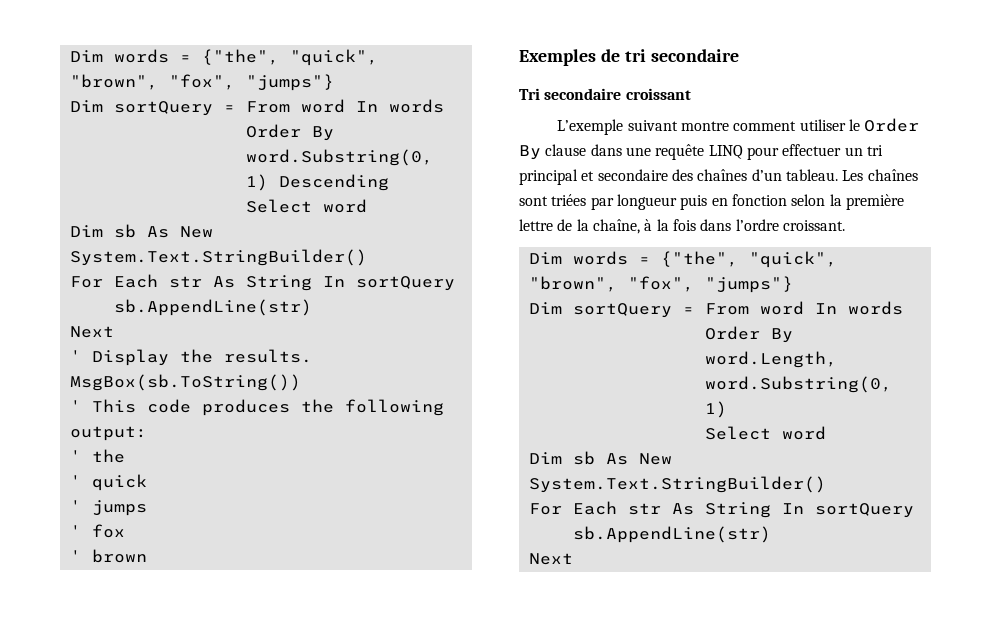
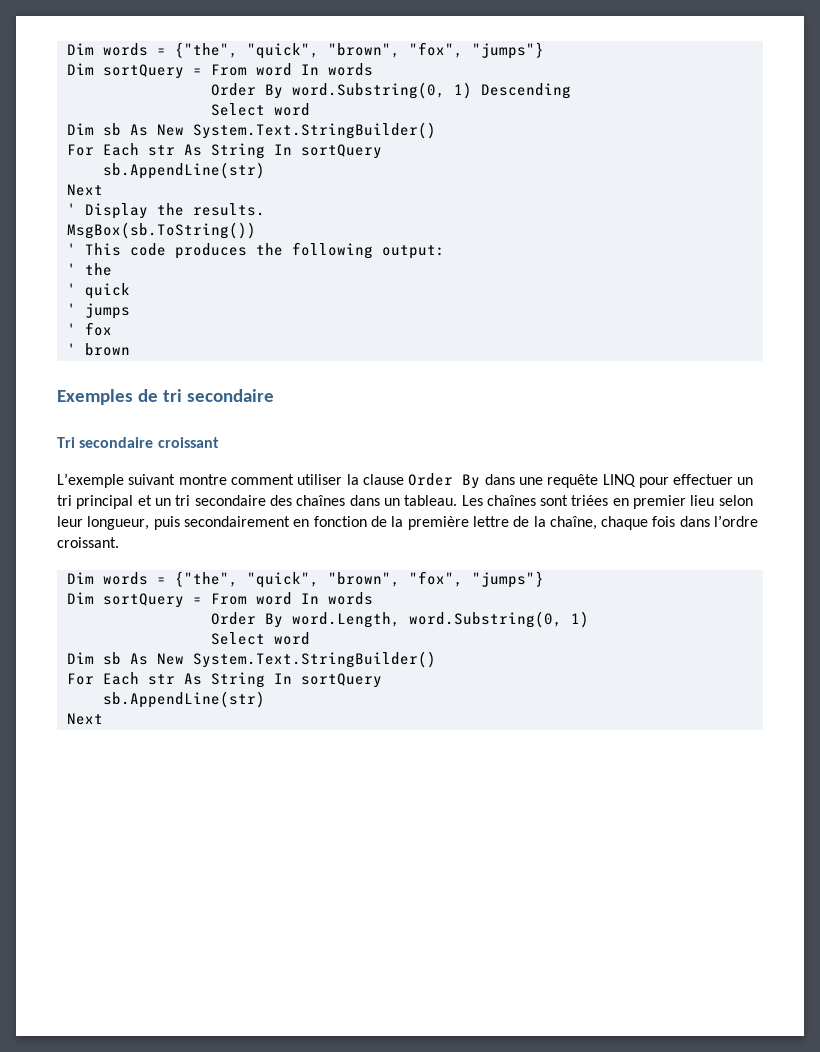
- L’exemple suivant montre comment utiliser le Order By clause dans une requête LINQ pour effectuer un tri principal et secondaire des chaînes d’un tableau.
+ L’exemple suivant montre comment utiliser la clause Order By dans une requête LINQ pour effectuer un tri principal et un tri secondaire des chaînes dans un tableau.
- Les chaînes sont triées par longueur puis en fonction selon la première lettre de la chaîne, à la fois dans l’ordre croissant.
+ Les chaînes sont triées en premier lieu selon leur longueur, puis secondairement en fonction de la première lettre de la chaîne, chaque fois dans l’ordre croissant.

